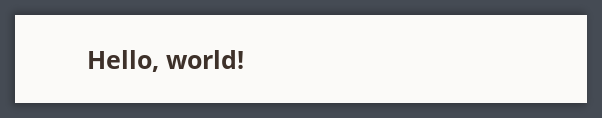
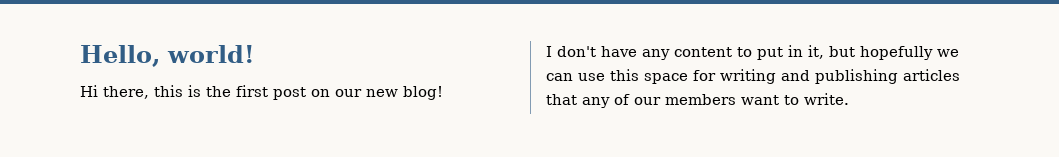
+ Hi there, this is the first post on our new blog!
+ I don't have any content to put in it, but hopefully we can use this space for writing and publishing articles that any of our members want to write.

